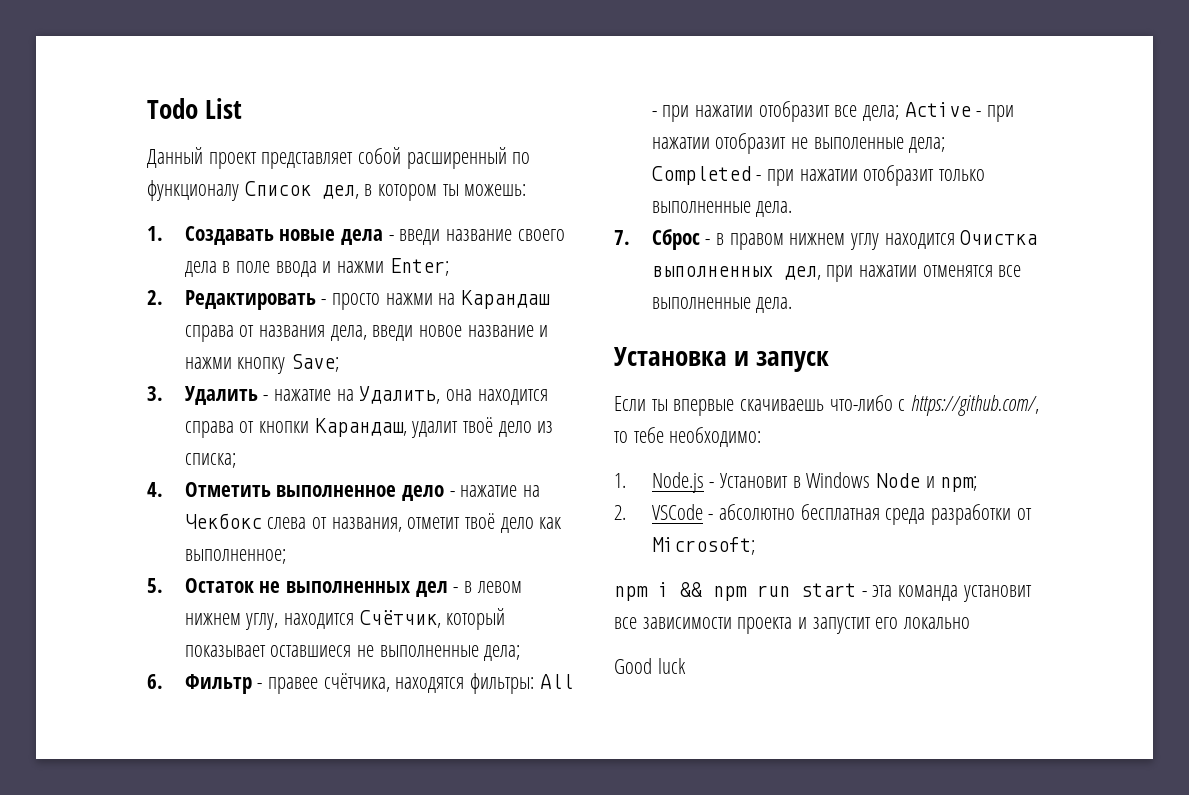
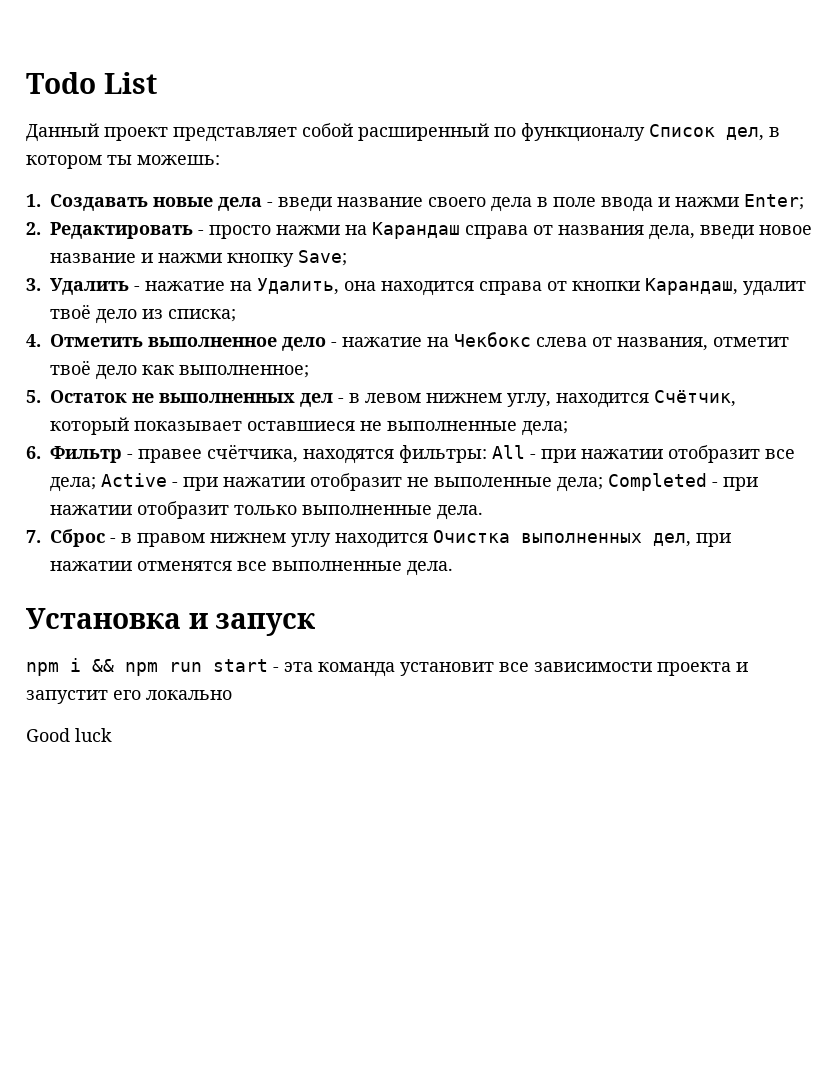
- Если ты впервые скачиваешь что-либо с https://github.com/, то тебе необходимо:
- 1. Node.js - Установит в Windows Node и npm;
- 2. VSCode - абсолютно бесплатная среда разработки от Microsoft;

